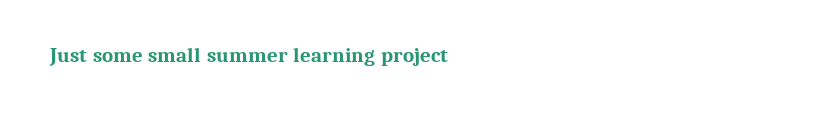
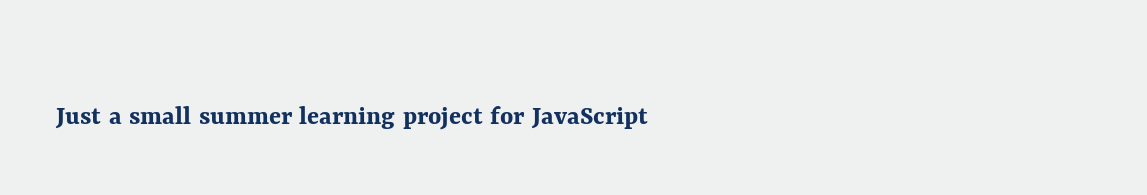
- Just some small summer learning project
+ Just a small summer learning project for JavaScript

